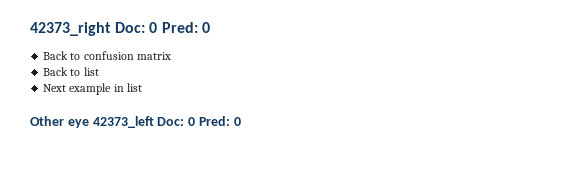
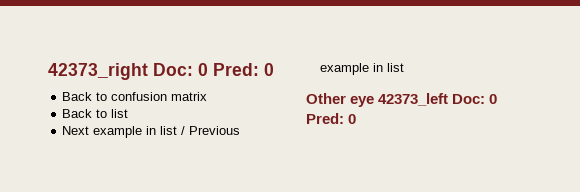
- Next example in list
+ Next example in list / Previous example in list

